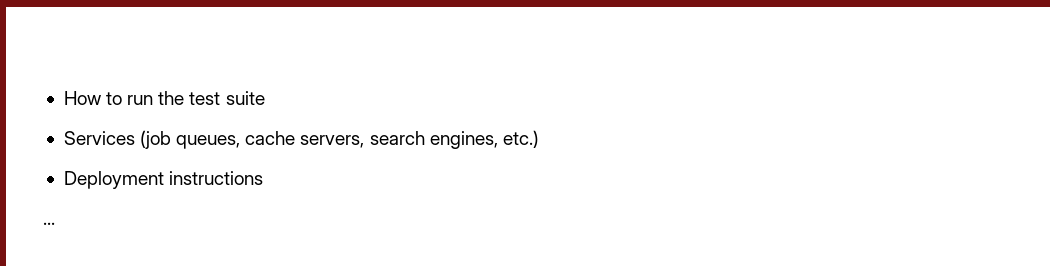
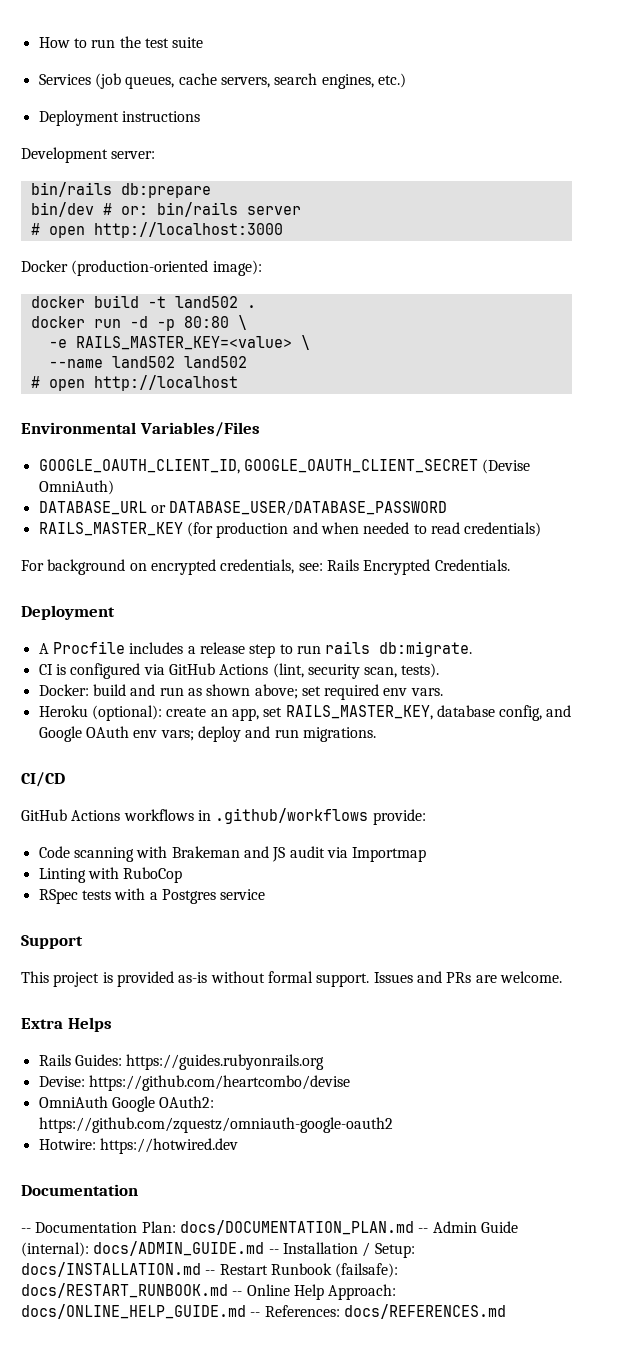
- ...
+ Development server:
+ bin/rails db:prepare
+ bin/dev # or: bin/rails server
+ # open http://localhost:3000
+ Docker (production-oriented image):
+ docker build -t land502 .
+ docker run -d -p 80:80 \
+ -e RAILS_MASTER_KEY=<value> \
+ --name land502 land502
+ # open http://localhost
+ Environmental Variables/Files
+ GOOGLE_OAUTH_CLIENT_ID, GOOGLE_OAUTH_CLIENT_SECRET (Devise OmniAuth)
+ DATABASE_URL or DATABASE_USER/DATABASE_PASSWORD
+ RAILS_MASTER_KEY (for production and when needed to read credentials)
+ For background on encrypted credentials, see: Rails Encrypted Credentials.
+ Deployment
+ A Procfile includes a release step to run rails db:migrate.
+ CI is configured via GitHub Actions (lint, security scan, tests).
+ Docker: build and run as shown above; set required env vars.
+ Heroku (optional): create an app, set RAILS_MASTER_KEY, database config, and Google OAuth env vars; deploy and run migrations.
+ CI/CD
+ GitHub Actions workflows in .github/workflows provide:
+ Code scanning with Brakeman and JS audit via Importmap
+ Linting with RuboCop
+ RSpec tests with a Postgres service
+ Support
+ This project is provided as-is without formal support. Issues and PRs are welcome.
+ Extra Helps
+ Rails Guides: https://guides.rubyonrails.org
+ Devise: https://github.com/heartcombo/devise
+ OmniAuth Google OAuth2: https://github.com/zquestz/omniauth-google-oauth2
+ Hotwire: https://hotwired.dev
+ Documentation
+ -- Documentation Plan: docs/DOCUMENTATION_PLAN.md -- Admin Guide (internal): docs/ADMIN_GUIDE.md -- Installation / Setup: docs/INSTALLATION.md -- Restart Runbook (failsafe): docs/RESTART_RUNBOOK.md -- Online Help Approach: docs/ONLINE_HELP_GUIDE.md -- References: docs/REFERENCES.md

